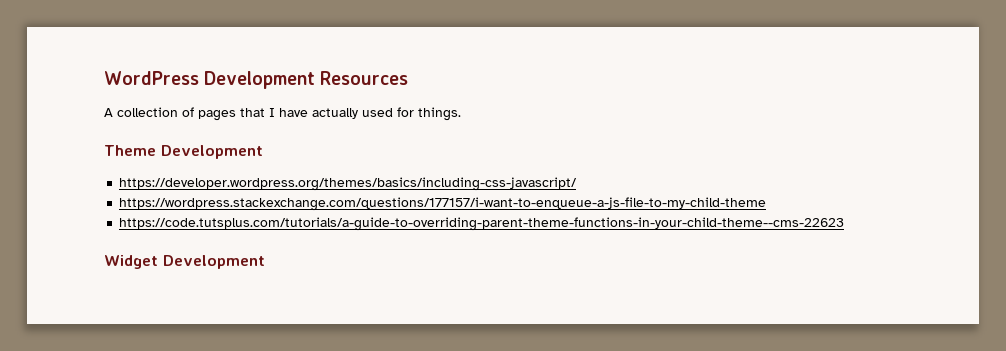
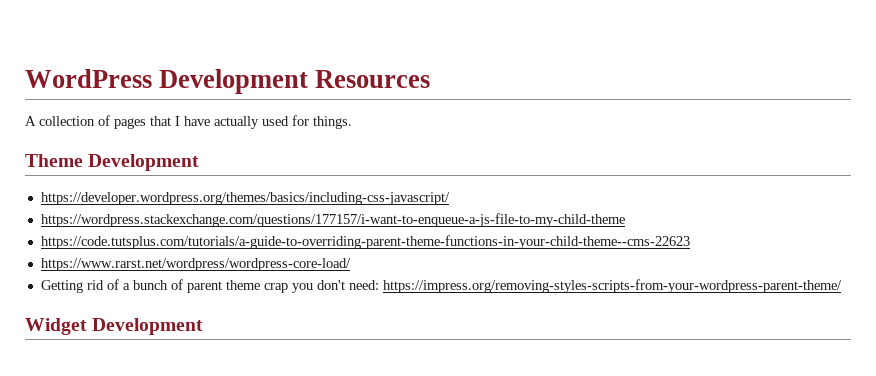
+ https://www.rarst.net/wordpress/wordpress-core-load/
+ Getting rid of a bunch of parent theme crap you don't need: https://impress.org/removing-styles-scripts-from-your-wordpress-parent-theme/

